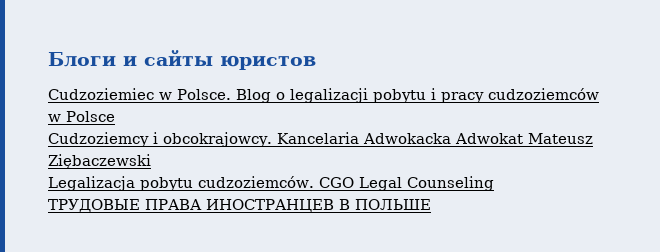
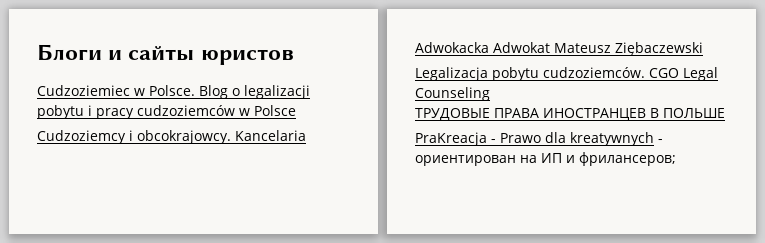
+ PraKreacja - Prawo dla kreatywnych - ориентирован на ИП и фрилансеров;

